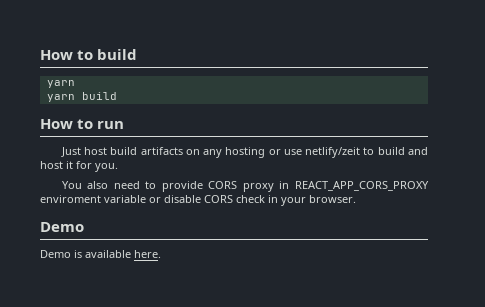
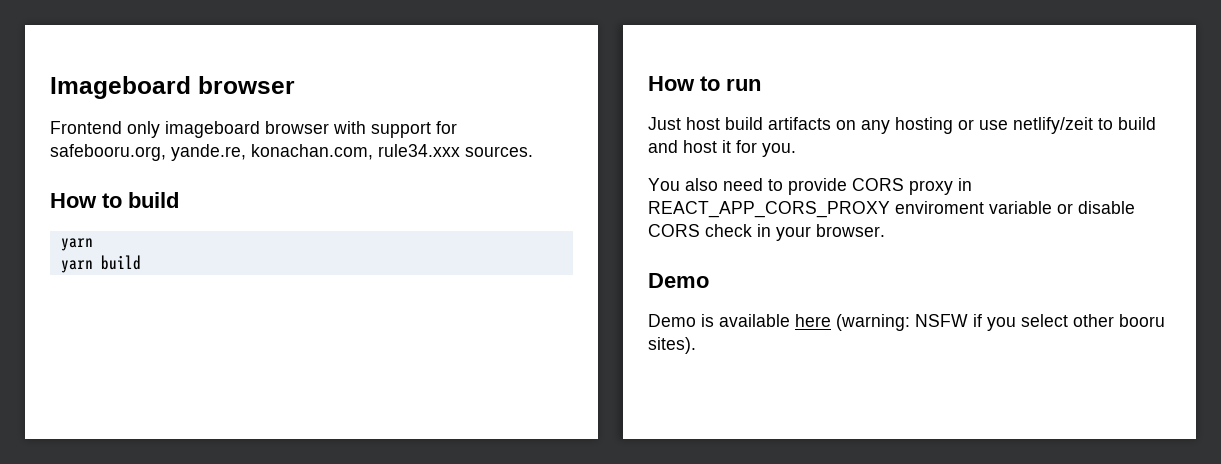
+ Imageboard browser
+ Frontend only imageboard browser with support for safebooru.org, yande.re, konachan.com, rule34.xxx sources.
- Demo is available here.
+ Demo is available here (warning: NSFW if you select other booru sites).

